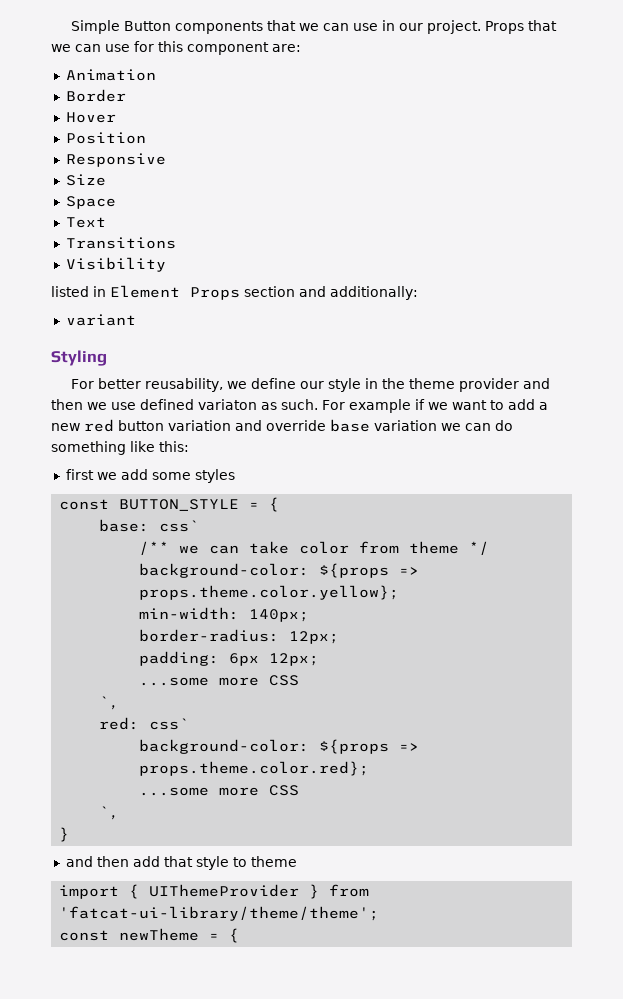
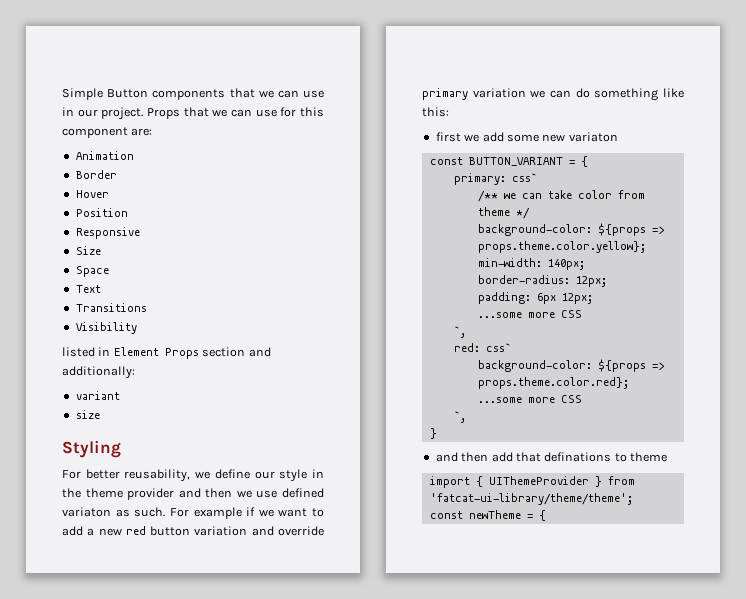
+ size
- For example if we want to add a new red button variation and override base variation we can do something like this:
+ For example if we want to add a new red button variation and override primary variation we can do something like this:
- first we add some styles
- const BUTTON_STYLE = {
+ first we add some new variaton
+ const BUTTON_VARIANT = {
- base: css`
+ primary: css`
- and then add that style to theme
+ and then add that definations to theme

